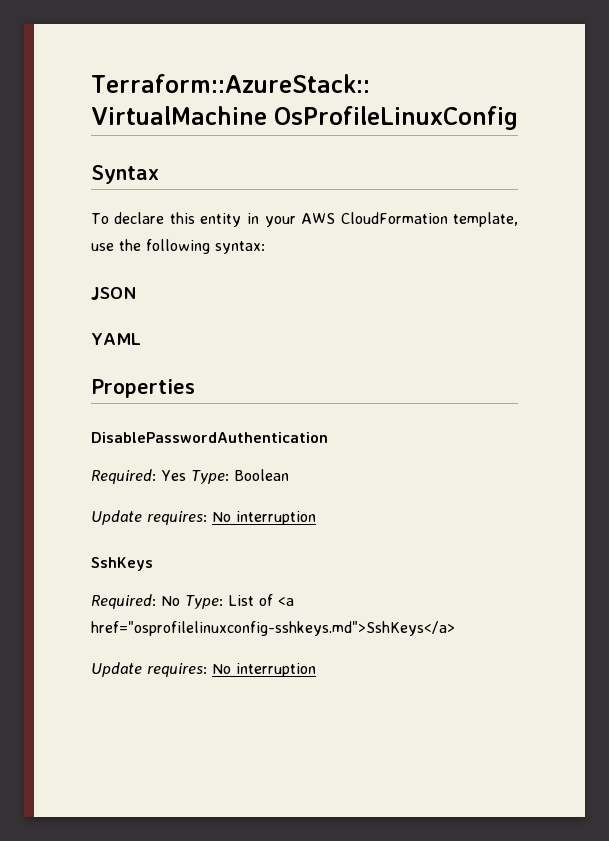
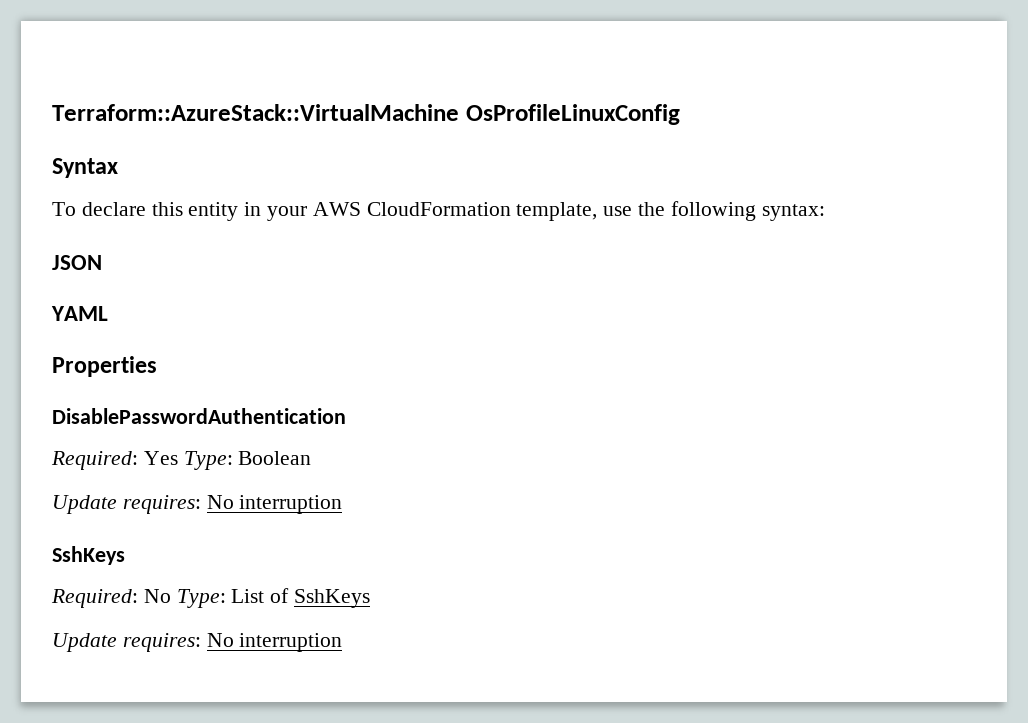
- Required: No Type: List of <a href="osprofilelinuxconfig-sshkeys.md">SshKeys</a>
+ Required: No Type: List of SshKeys

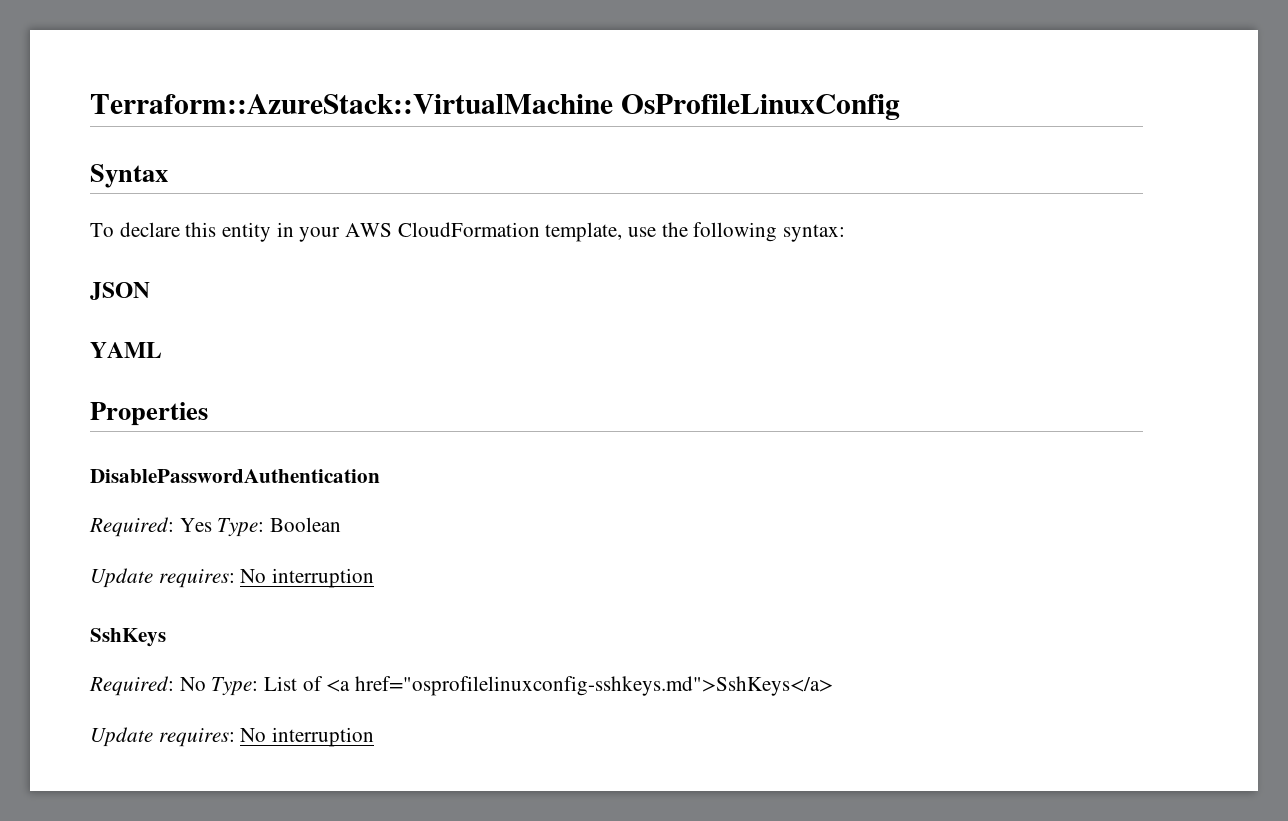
- Required: No Type: List of SshKeys
+ Required: No Type: List of <a href="osprofilelinuxconfig-sshkeys.md">SshKeys</a>

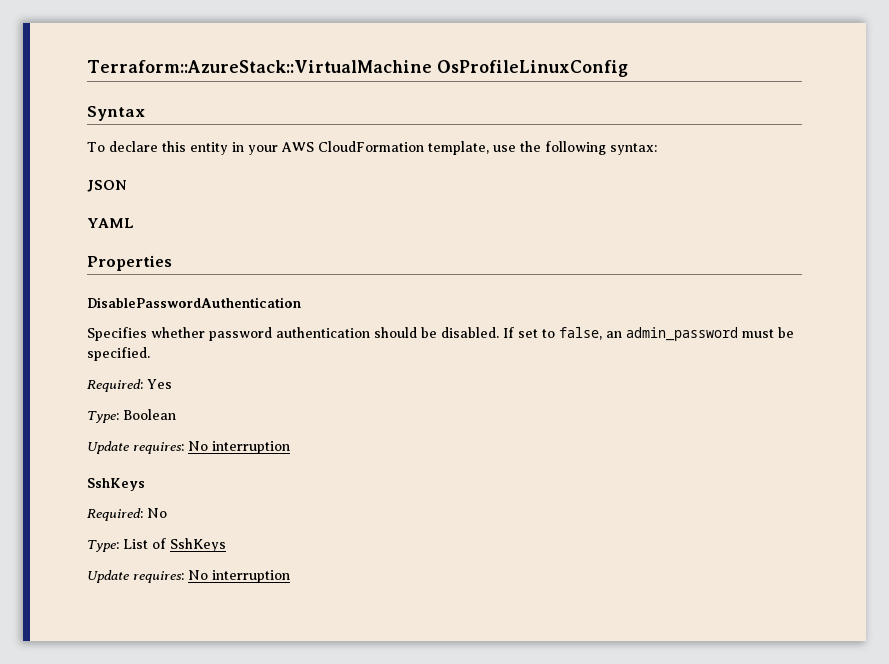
+ Specifies whether password authentication should be disabled. If set to false, an admin_password must be specified.
- Required: Yes Type: Boolean
+ Required: Yes
+ Type: Boolean
- Required: No Type: List of <a href="osprofilelinuxconfig-sshkeys.md">SshKeys</a>
+ Required: No
+ Type: List of SshKeys

